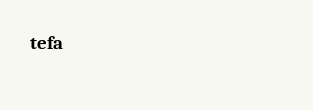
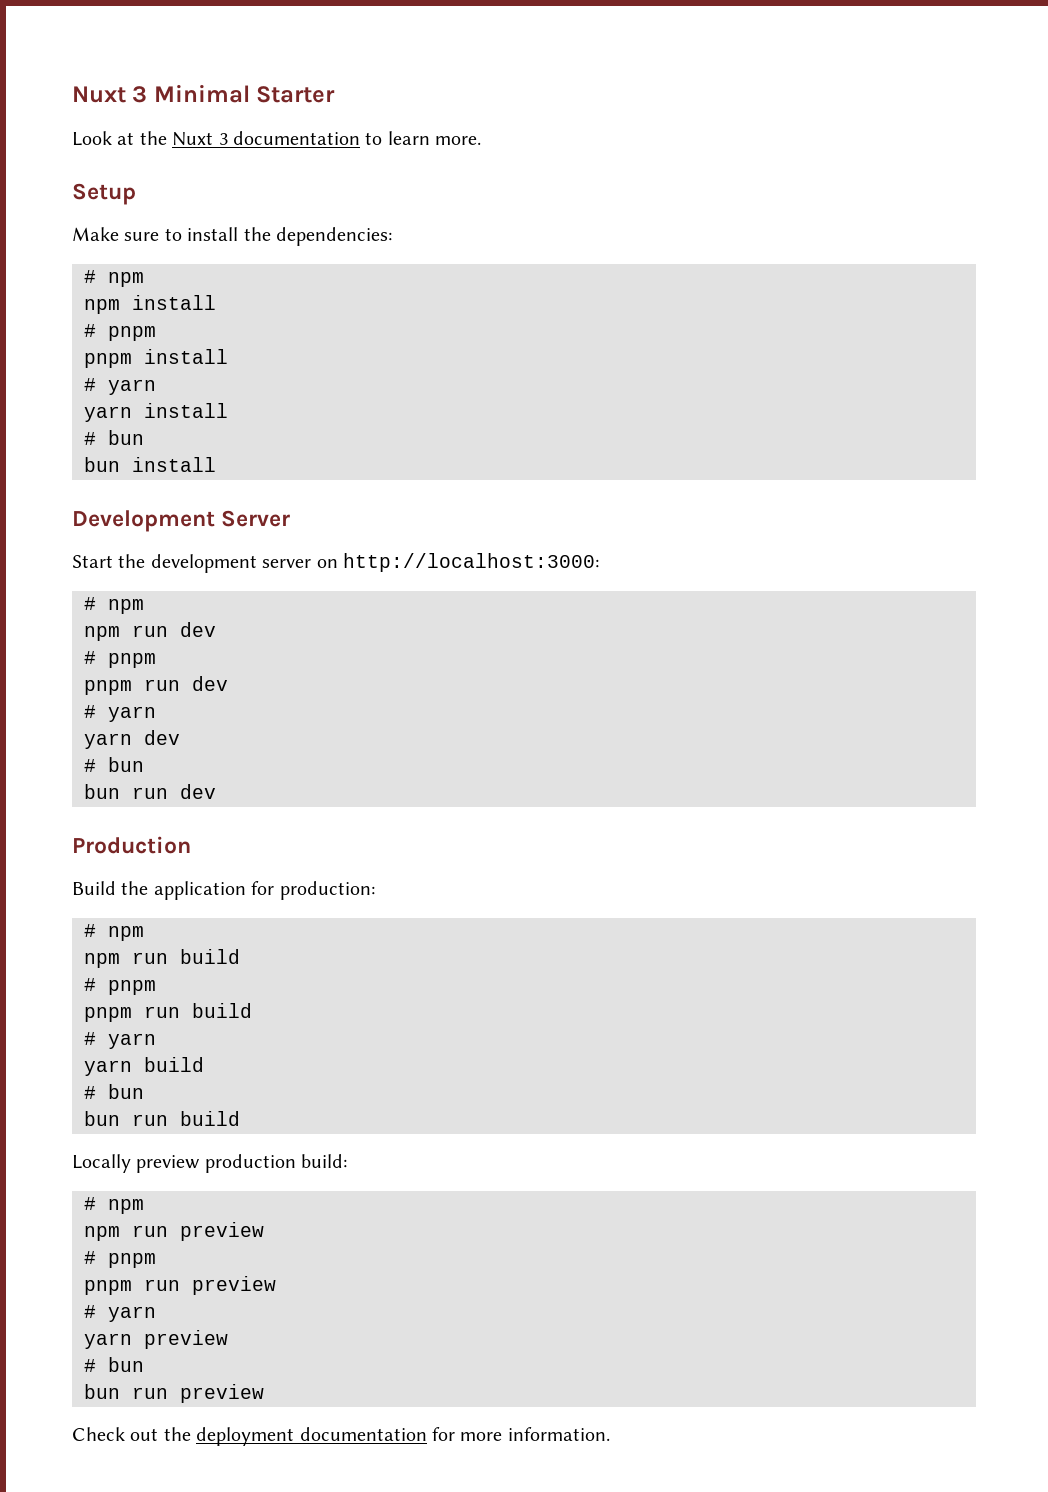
- tefa
+ Nuxt 3 Minimal Starter
+ Look at the Nuxt 3 documentation to learn more.
+ Setup
+ Make sure to install the dependencies:
+ # npm
+ npm install
+ # pnpm
+ pnpm install
+ # yarn
+ yarn install
+ # bun
+ bun install
+ Development Server
+ Start the development server on http://localhost:3000:
+ # npm
+ npm run dev
+ # pnpm
+ pnpm run dev
+ # yarn
+ yarn dev
+ # bun
+ bun run dev
+ Production
+ Build the application for production:
+ # npm
+ npm run build
+ # pnpm
+ pnpm run build
+ # yarn
+ yarn build
+ # bun
+ bun run build
+ Locally preview production build:
+ # npm
+ npm run preview
+ # pnpm
+ pnpm run preview
+ # yarn
+ yarn preview
+ # bun
+ bun run preview
+ Check out the deployment documentation for more information.

